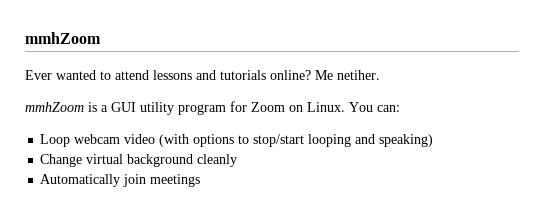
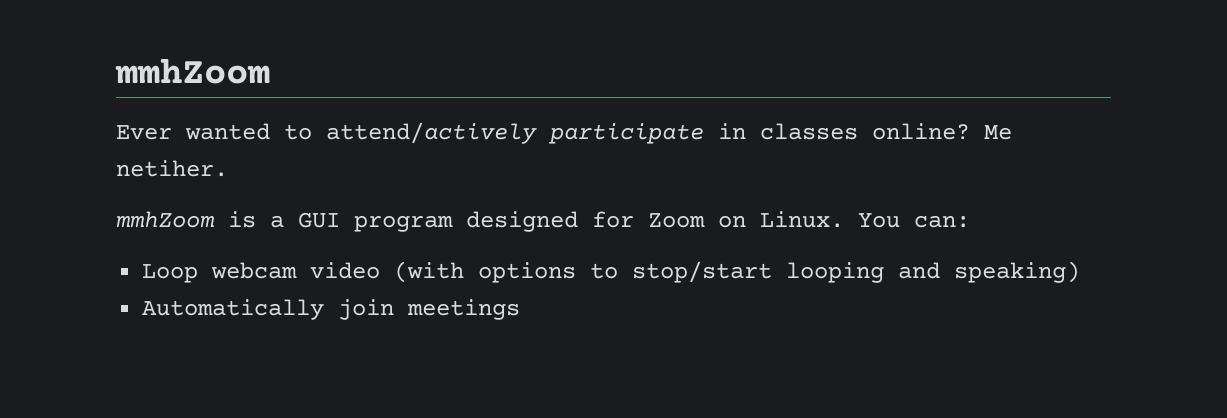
- Ever wanted to attend lessons and tutorials online?
+ Ever wanted to attend/actively participate in classes online?
- mmhZoom is a GUI utility program for Zoom on Linux.
+ mmhZoom is a GUI program designed for Zoom on Linux.
- Change virtual background cleanly

